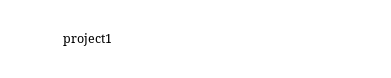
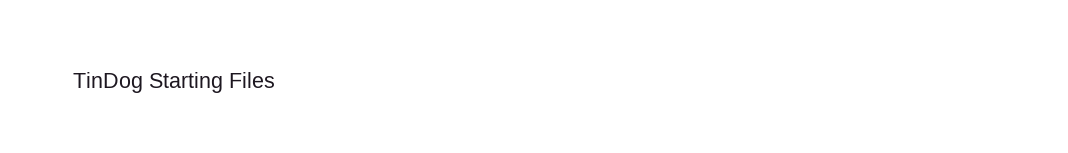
- project1
+ TinDog Starting Files

